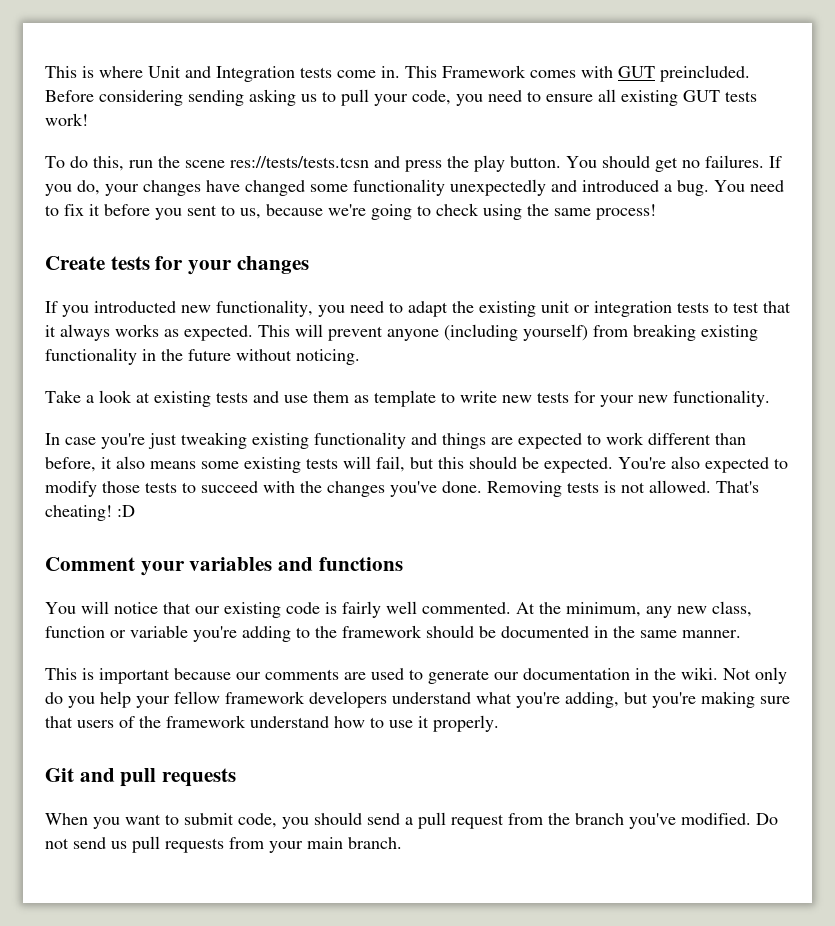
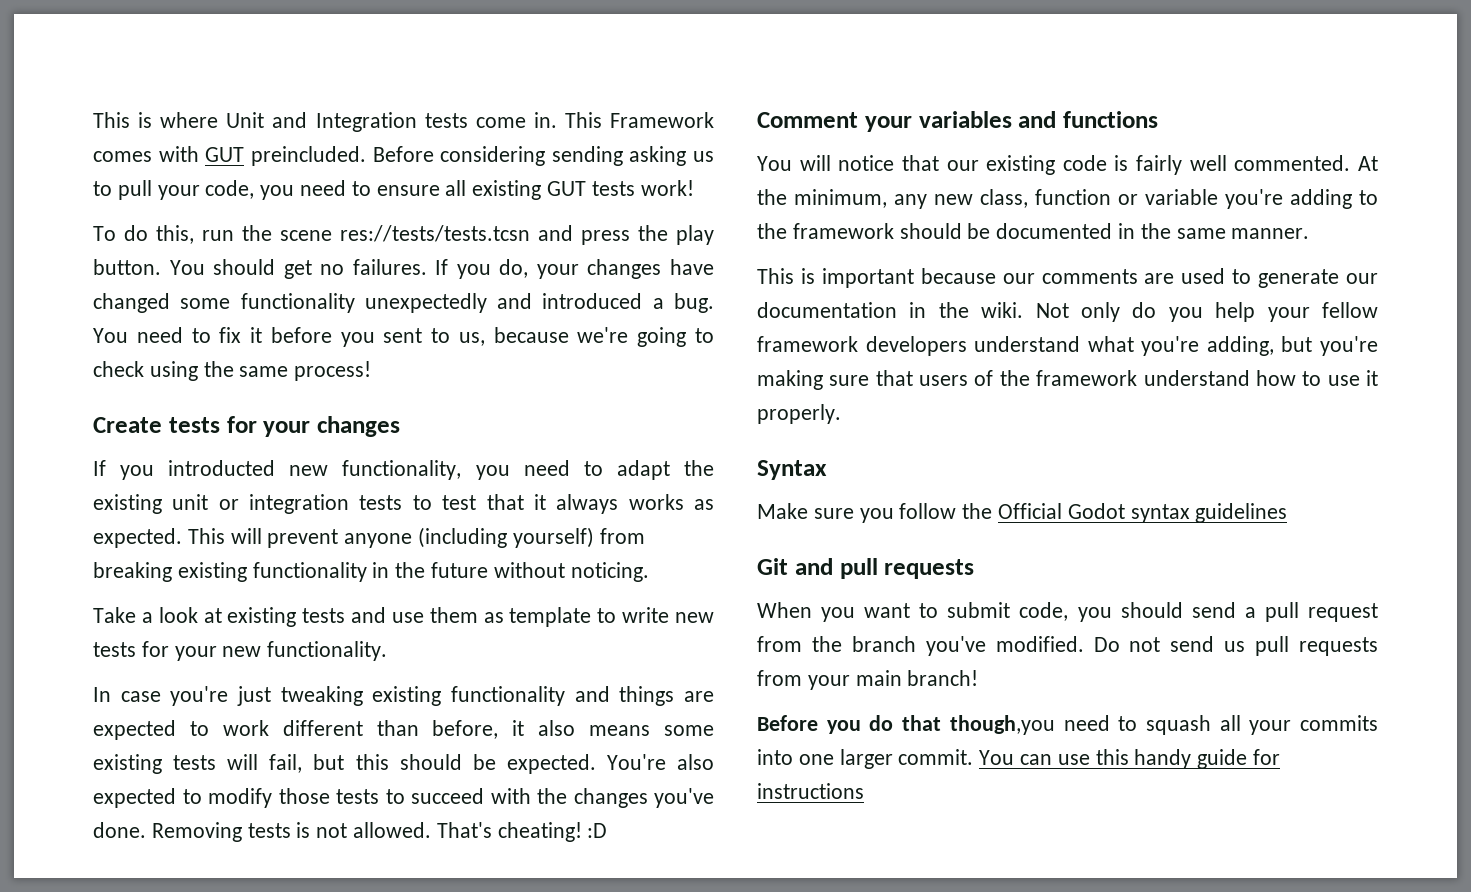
+ Syntax
+ Make sure you follow the Official Godot syntax guidelines
- Do not send us pull requests from your main branch.
+ Do not send us pull requests from your main branch!
+ Before you do that though,you need to squash all your commits into one larger commit. You can use this handy guide for instructions

